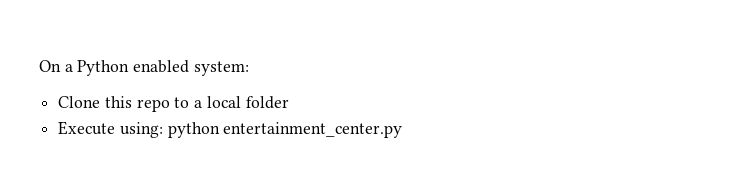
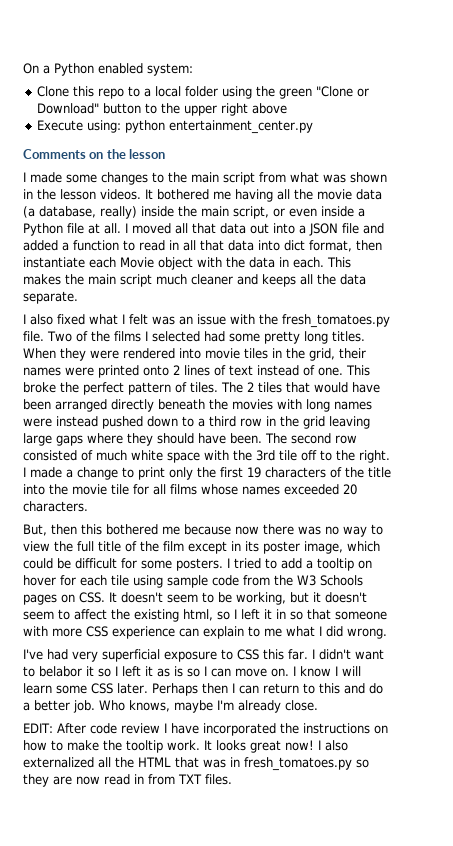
- Clone this repo to a local folder
+ Clone this repo to a local folder using the green "Clone or Download" button to the upper right above
  Execute using: python entertainment_center.py
+ Comments on the lesson
+ I made some changes to the main script from what was shown in the lesson videos. It bothered me having all the movie data (a database, really) inside the main script, or even inside a Python file at all. I moved all that data out into a JSON file and added a function to read in all that data into dict format, then instantiate each Movie object with the data in each. This makes the main script much cleaner and keeps all the data separate.
+ I also fixed what I felt was an issue with the fresh_tomatoes.py file. Two of the films I selected had some pretty long titles. When they were rendered into movie tiles in the grid, their names were printed onto 2 lines of text instead of one. This broke the perfect pattern of tiles. The 2 tiles that would have been arranged directly beneath the movies with long names were instead pushed down to a third row in the grid leaving large gaps where they should have been. The second row consisted of much white space with the 3rd tile off to the right. I made a change to print only the first 19 characters of the title into the movie tile for all films whose names exceeded 20 characters.
+ But, then this bothered me because now there was no way to view the full title of the film except in its poster image, which could be difficult for some posters. I tried to add a tooltip on hover for each tile using sample code from the W3 Schools pages on CSS. It doesn't seem to be working, but it doesn't seem to affect the existing html, so I left it in so that someone with more CSS experience can explain to me what I did wrong.
+ I've had very superficial exposure to CSS this far. I didn't want to belabor it so I left it as is so I can move on. I know I will learn some CSS later. Perhaps then I can return to this and do a better job. Who knows, maybe I'm already close.
+ EDIT: After code review I have incorporated the instructions on how to make the tooltip work. It looks great now! I also externalized all the HTML that was in fresh_tomatoes.py so they are now read in from TXT files.

